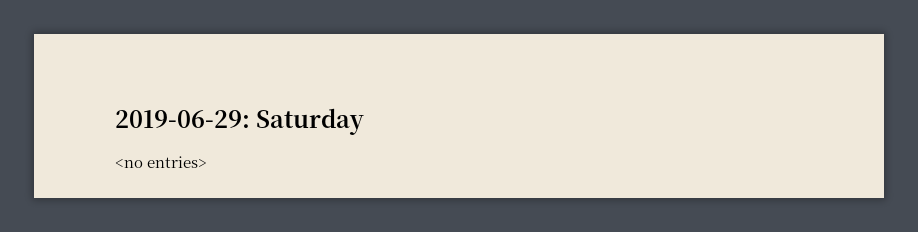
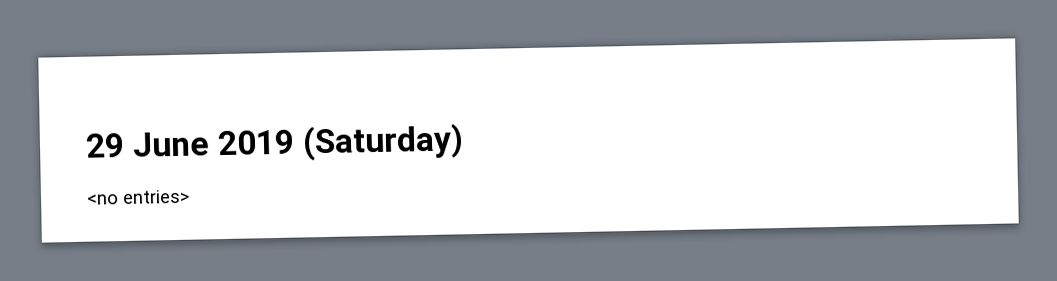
- 2019-06-29: Saturday
+ 29 June 2019 (Saturday)

